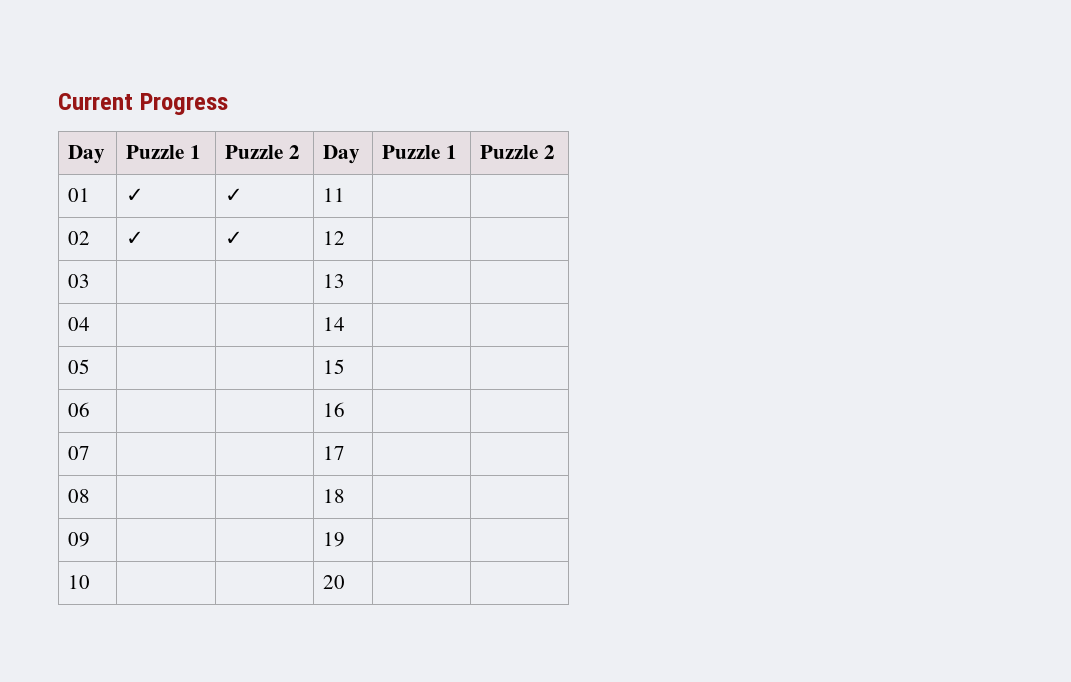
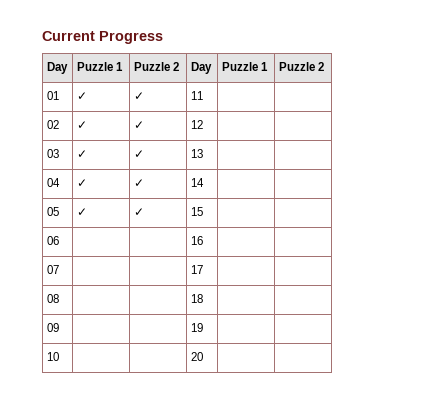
- 03 | | | 13 | |
+ 03 | ✓ | ✓ | 13 | |
- 04 | | | 14 | |
+ 04 | ✓ | ✓ | 14 | |
- 05 | | | 15 | |
+ 05 | ✓ | ✓ | 15 | |

